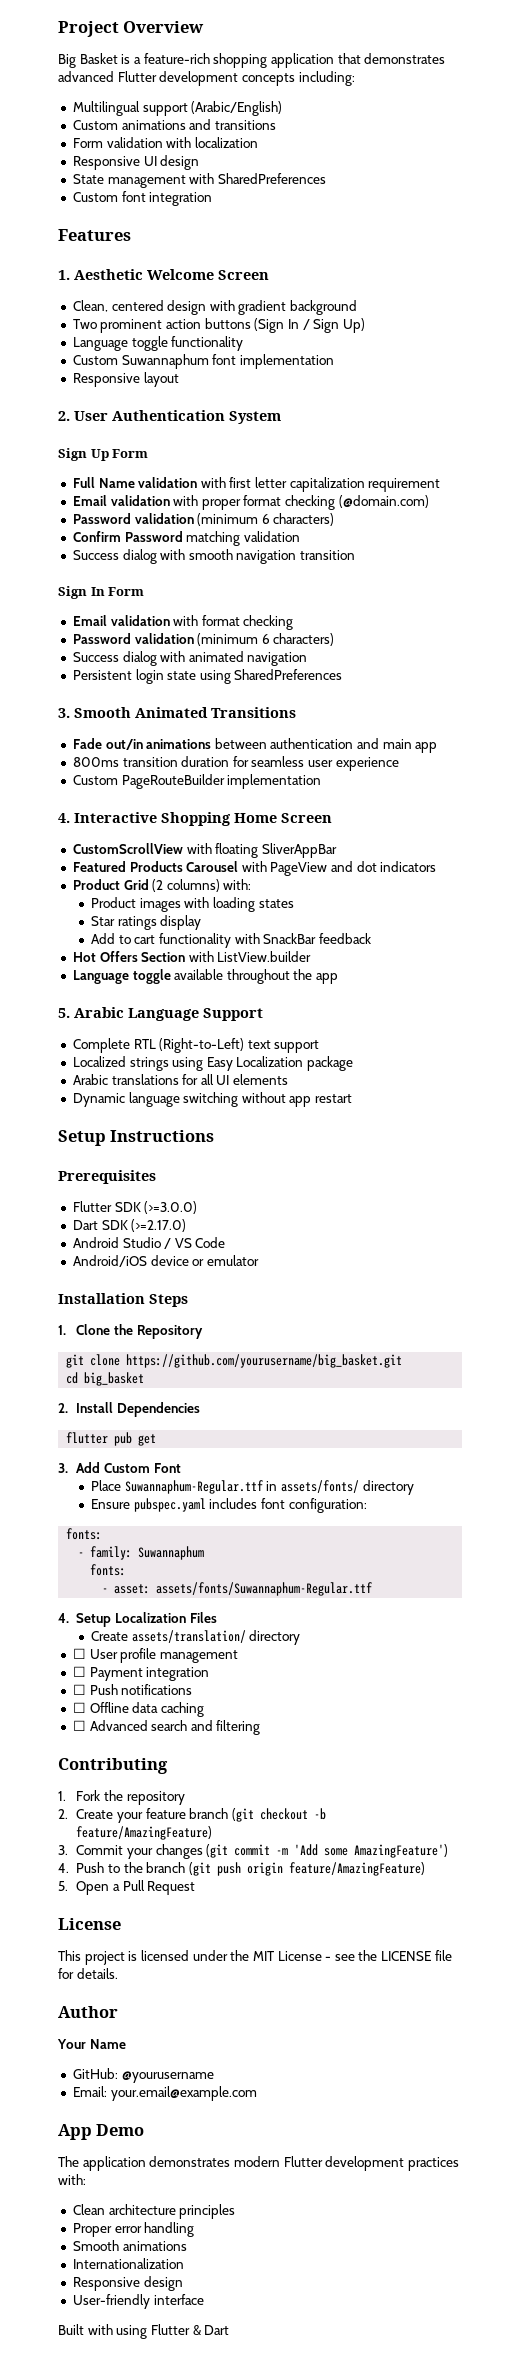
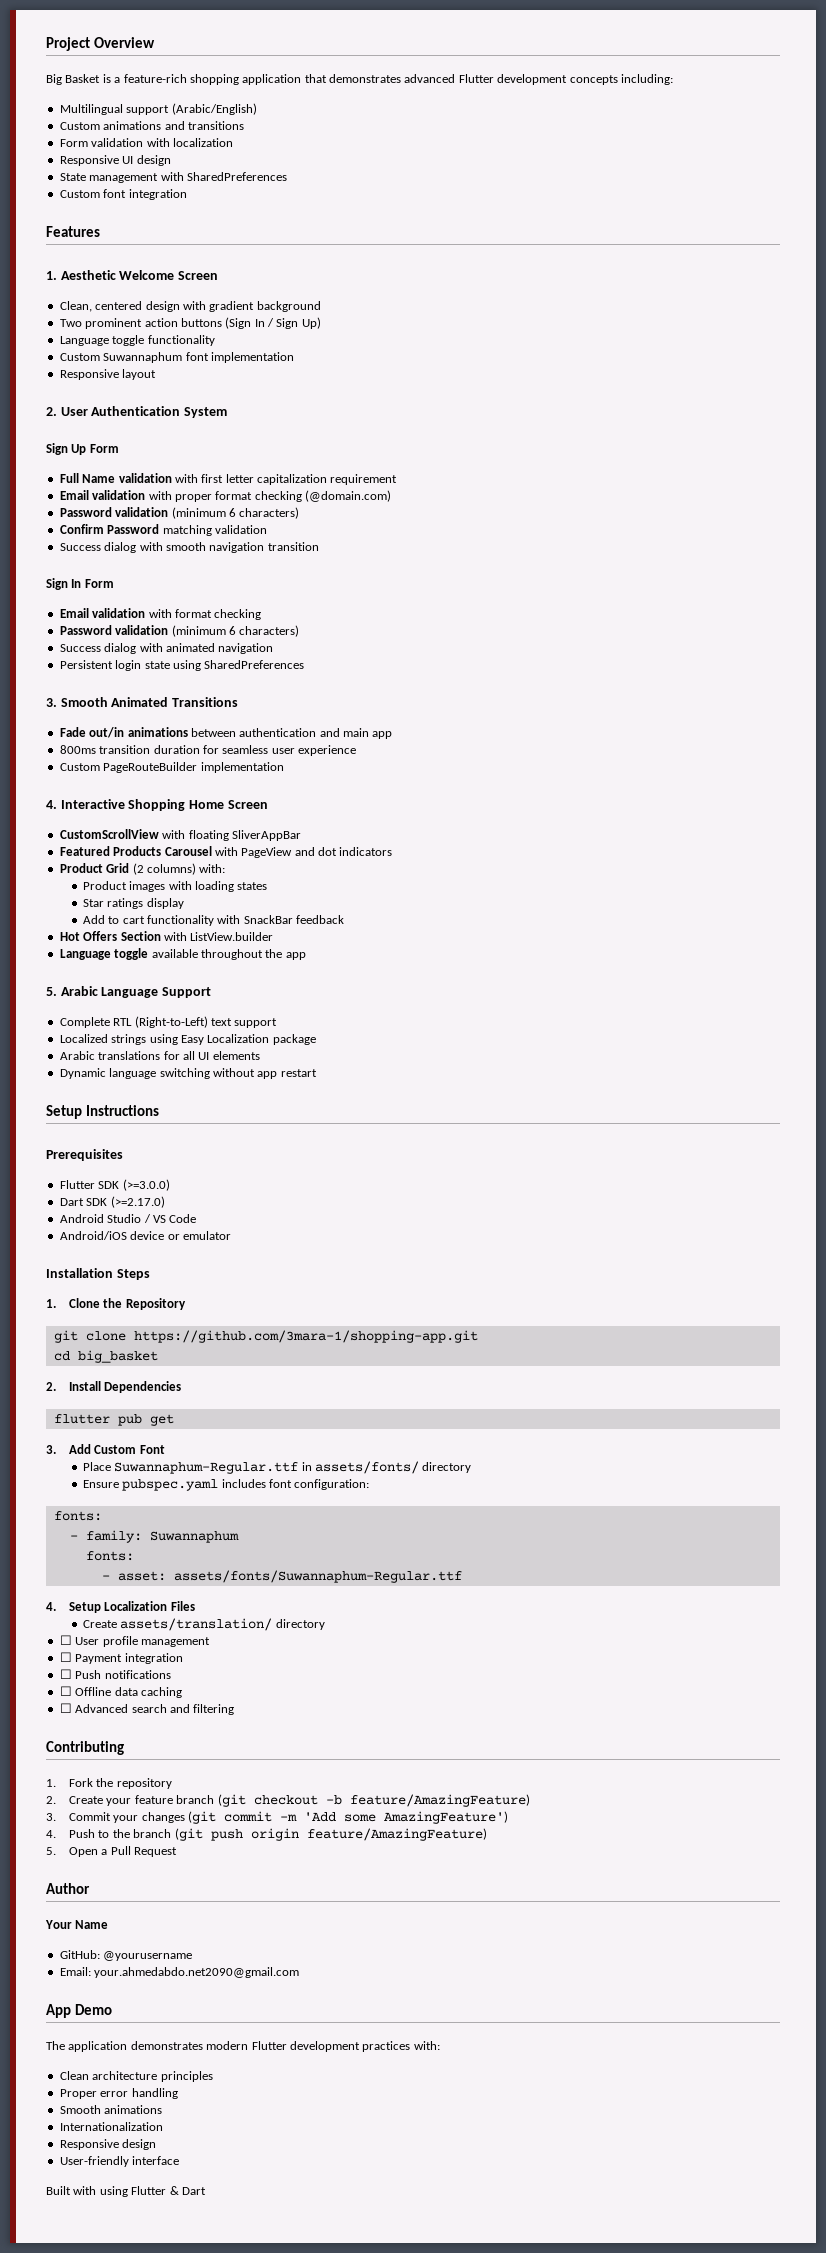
- git clone https://github.com/yourusername/big_basket.git
+ git clone https://github.com/3mara-1/shopping-app.git
  5. Open a Pull Request
- License
- This project is licensed under the MIT License - see the LICENSE file for details.
- Email: your.email@example.com
+ Email: your.ahmedabdo.net2090@gmail.com

